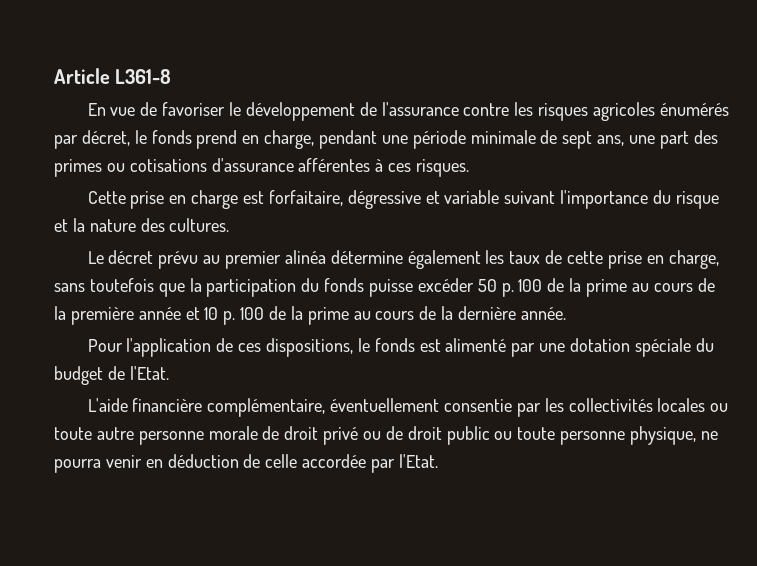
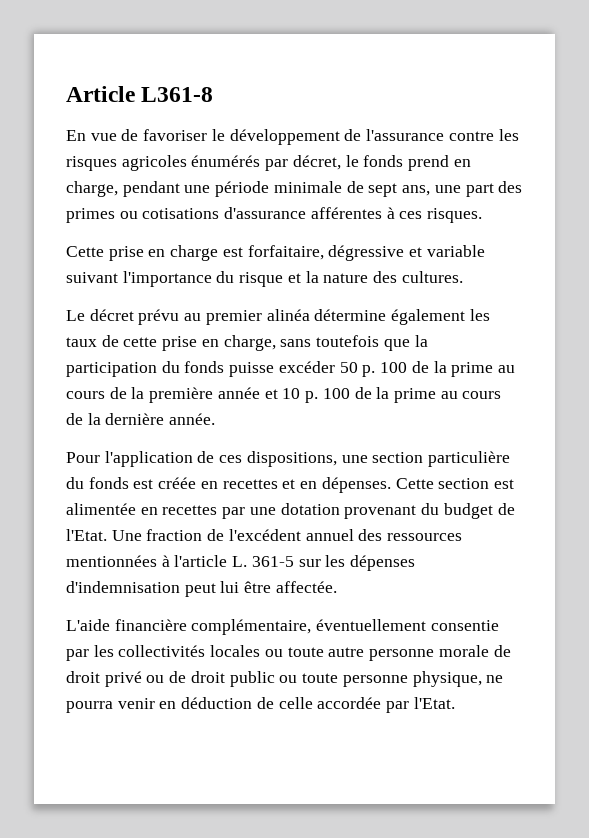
- Pour l'application de ces dispositions, le fonds est alimenté par une dotation spéciale du budget de l'Etat.
+ Pour l'application de ces dispositions, une section particulière du fonds est créée en recettes et en dépenses. Cette section est alimentée en recettes par une dotation provenant du budget de l'Etat. Une fraction de l'excédent annuel des ressources mentionnées à l'article L. 361-5 sur les dépenses d'indemnisation peut lui être affectée.

